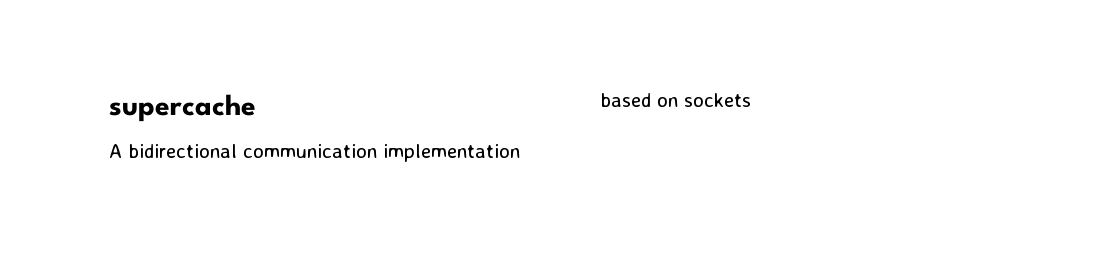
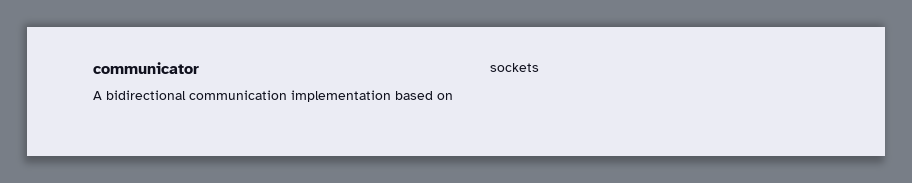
- supercache
+ communicator

